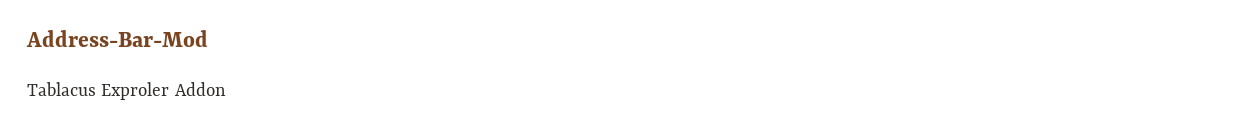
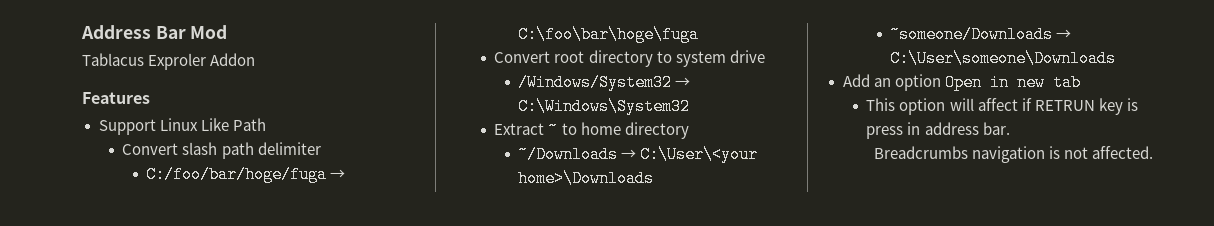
- Address-Bar-Mod
+ Address Bar Mod
+ Features
+ Support Linux Like Path
+ Convert slash path delimiter
+ C:/foo/bar/hoge/fuga → C:\foo\bar\hoge\fuga
+ Convert root directory to system drive
+ /Windows/System32 → C:\Windows\System32
+ Extract ~ to home directory
+ ~/Downloads → C:\User\<your home>\Downloads
+ ~someone/Downloads → C:\User\someone\Downloads
+ Add an option Open in new tab
+ This option will affect if RETRUN key is press in address bar.
+ Breadcrumbs navigation is not affected.

